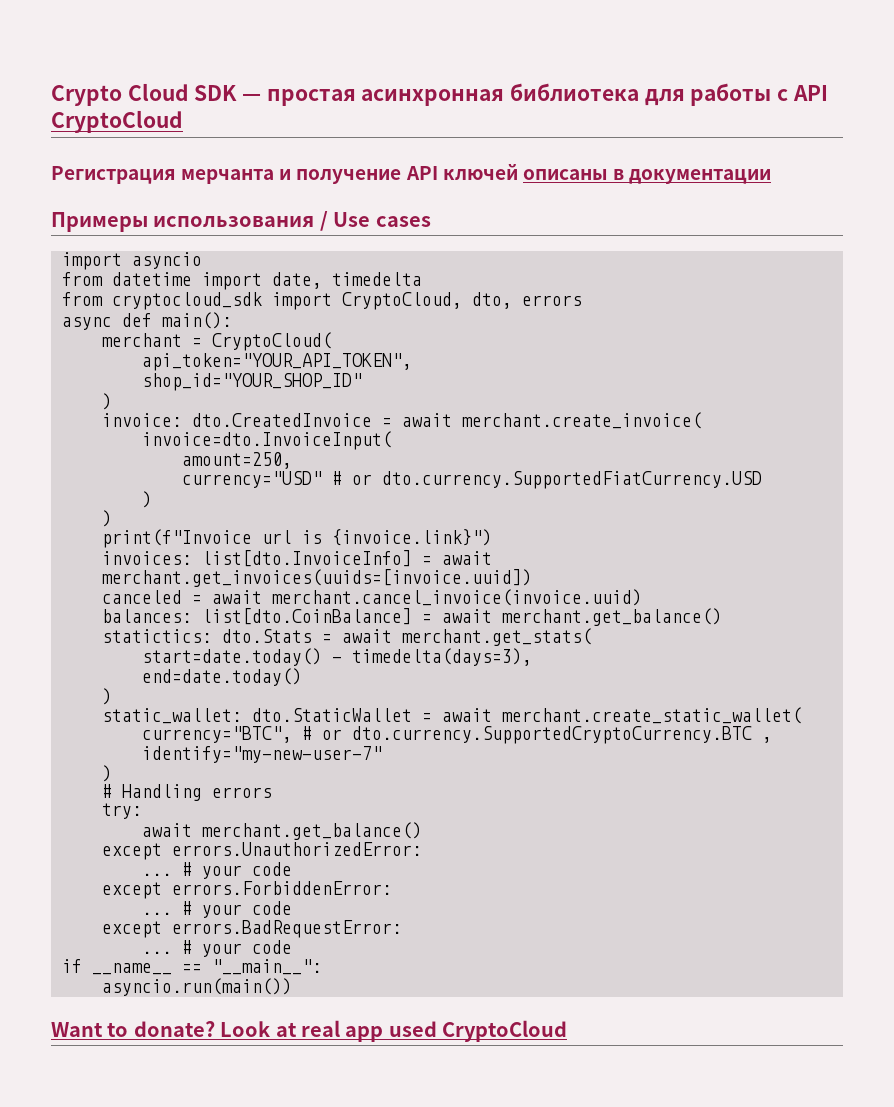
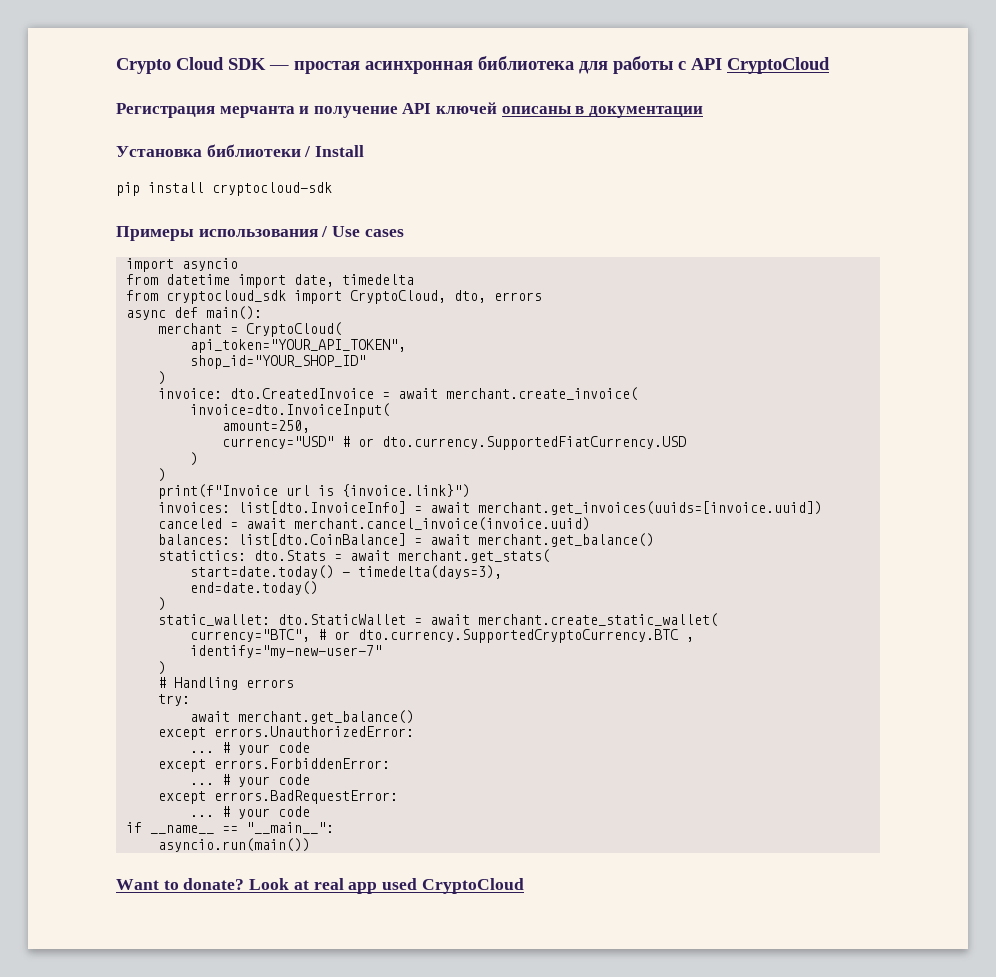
+ Установка библиотеки / Install
+ pip install cryptocloud-sdk

